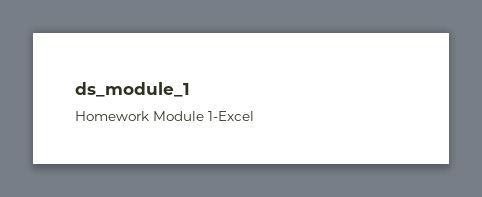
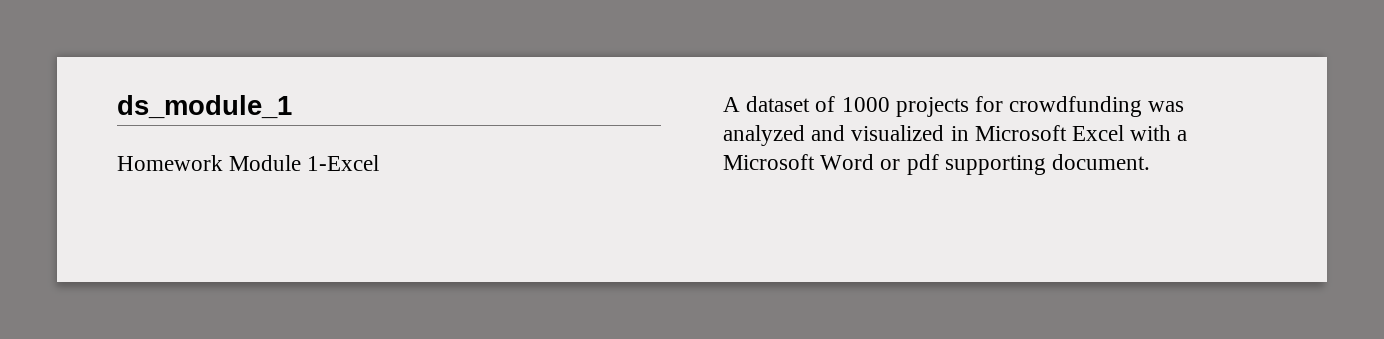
+ A dataset of 1000 projects for crowdfunding was analyzed and visualized in Microsoft Excel with a Microsoft Word or pdf supporting document.

